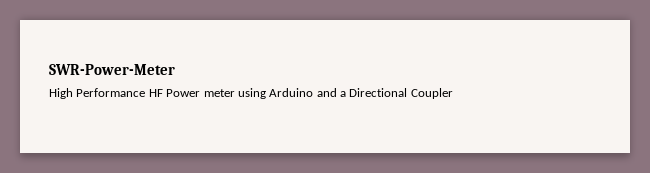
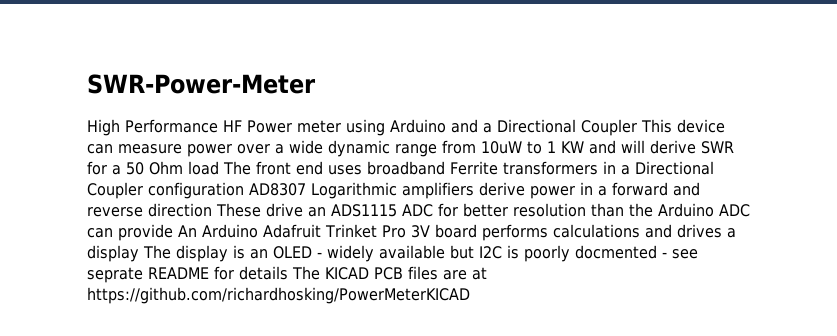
- High Performance HF Power meter using Arduino and a Directional Coupler
+ High Performance HF Power meter using Arduino and a Directional Coupler This device can measure power over a wide dynamic range from 10uW to 1 KW and will derive SWR for a 50 Ohm load The front end uses broadband Ferrite transformers in a Directional Coupler configuration AD8307 Logarithmic amplifiers derive power in a forward and reverse direction These drive an ADS1115 ADC for better resolution than the Arduino ADC can provide An Arduino Adafruit Trinket Pro 3V board performs calculations and drives a display The display is an OLED - widely available but I2C is poorly docmented - see seprate README for details The KICAD PCB files are at https://github.com/richardhosking/PowerMeterKICAD

